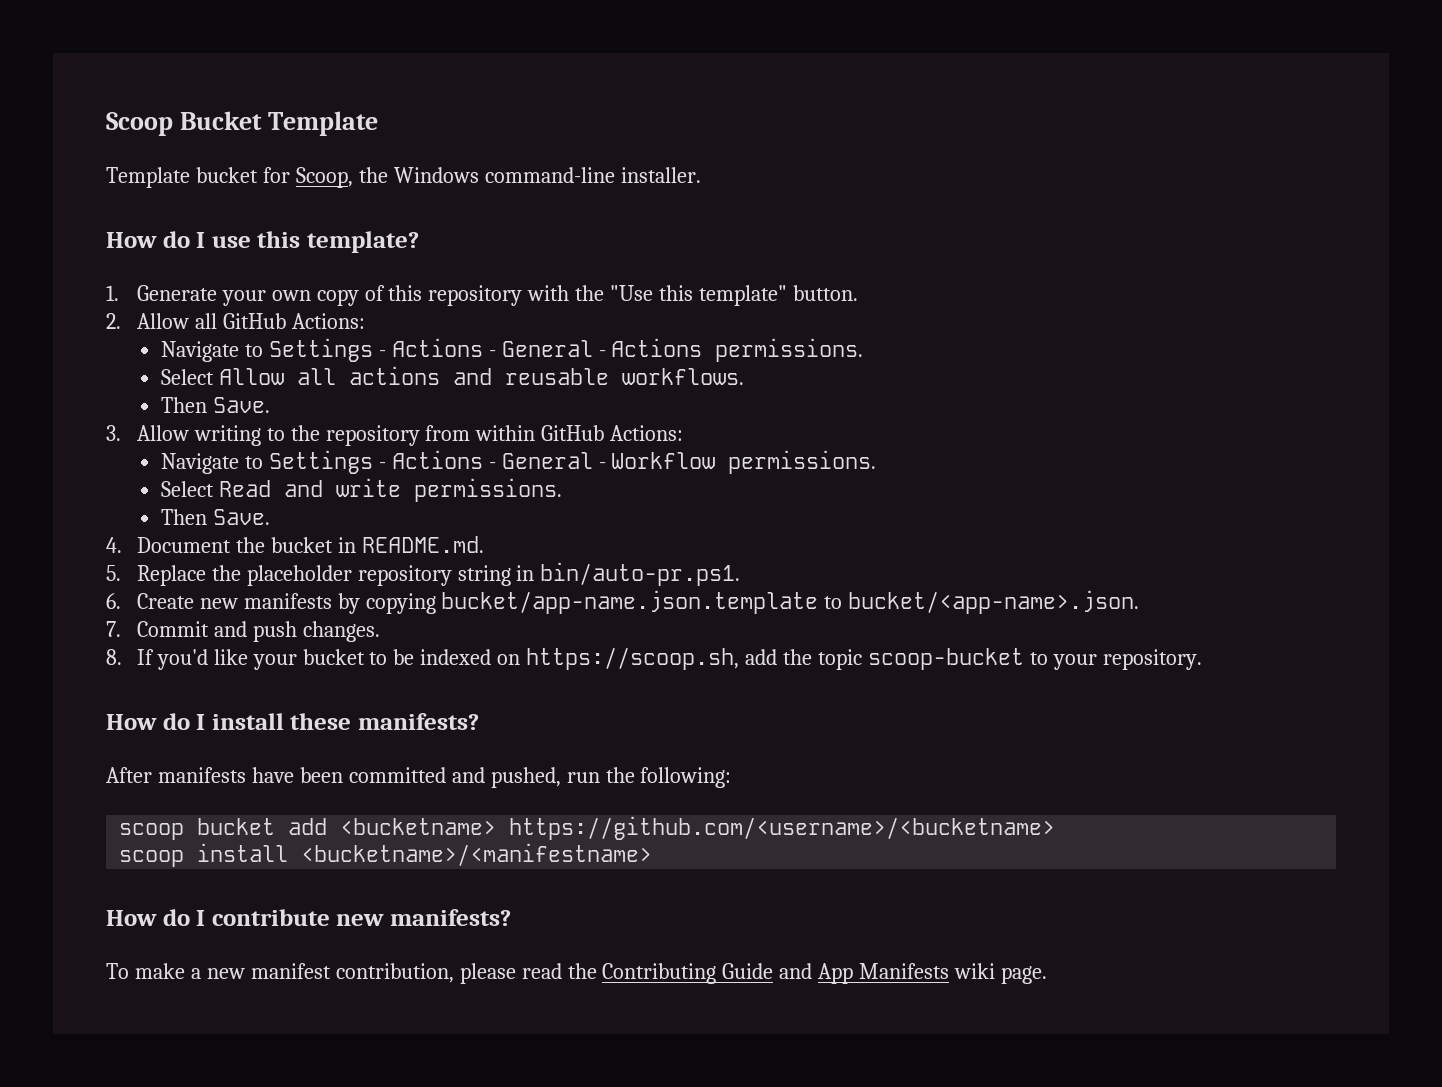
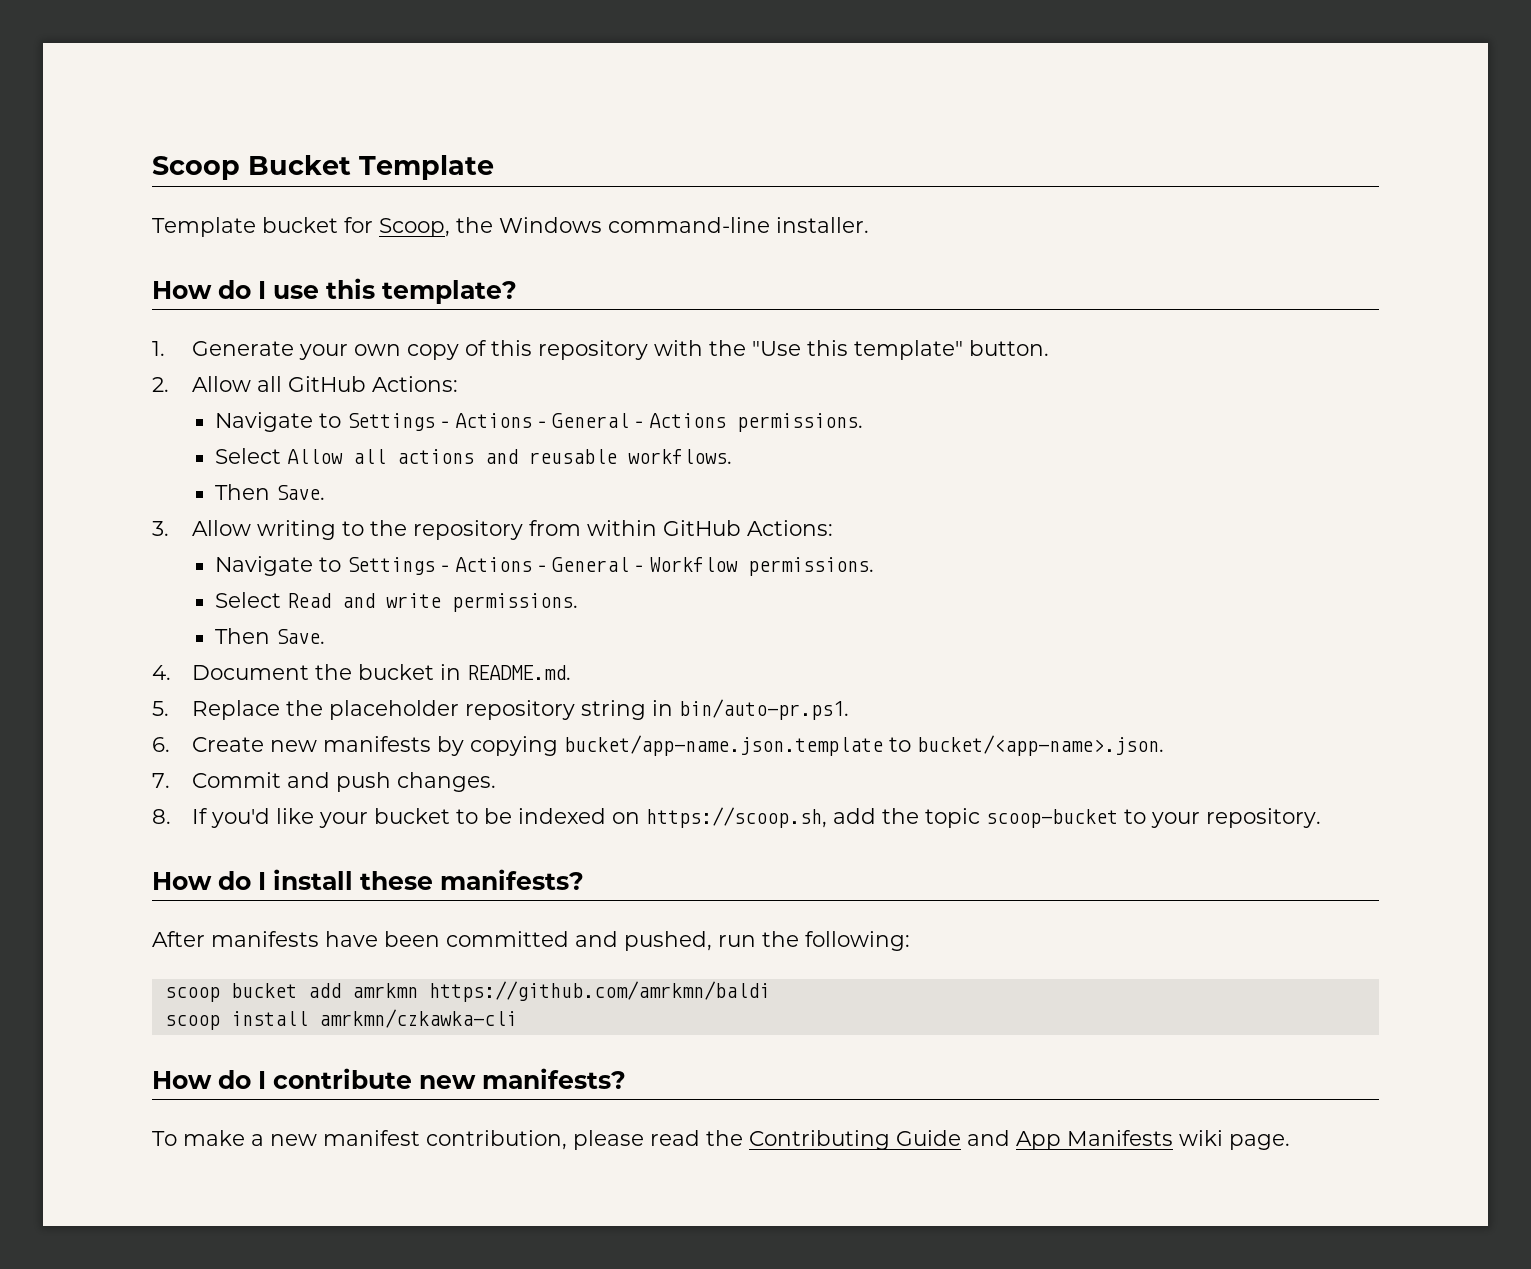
- scoop bucket add <bucketname> https://github.com/<username>/<bucketname>
+ scoop bucket add amrkmn https://github.com/amrkmn/baldi
- scoop install <bucketname>/<manifestname>
+ scoop install amrkmn/czkawka-cli

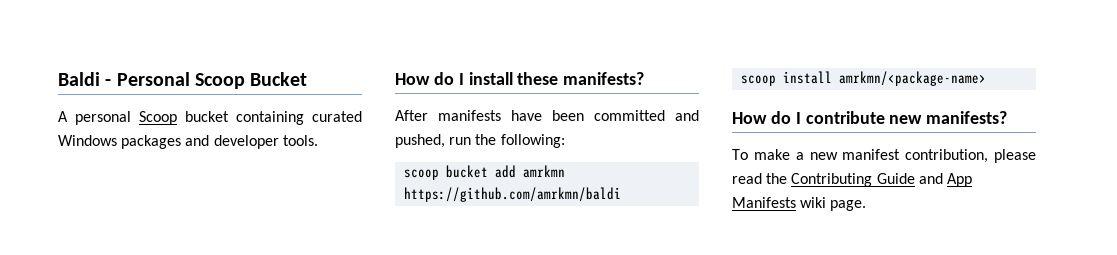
- Scoop Bucket Template
- Template bucket for Scoop, the Windows command-line installer.
- How do I use this template?
- 1. Generate your own copy of this repository with the "Use this template" button.
- 2. Allow all GitHub Actions:
- Navigate to Settings - Actions - General - Actions permissions.
- Select Allow all actions and reusable workflows.
- Then Save.
- 3. Allow writing to the repository from within GitHub Actions:
- Navigate to Settings - Actions - General - Workflow permissions.
- Select Read and write permissions.
- Then Save.
- 4. Document the bucket in README.md.
- 5. Replace the placeholder repository string in bin/auto-pr.ps1.
- 6. Create new manifests by copying bucket/app-name.json.template to bucket/<app-name>.json.
- 7. Commit and push changes.
- 8. If you'd like your bucket to be indexed on https://scoop.sh, add the topic scoop-bucket to your repository.
+ Baldi - Personal Scoop Bucket
+ A personal Scoop bucket containing curated Windows packages and developer tools.
- scoop install amrkmn/czkawka-cli
+ scoop install amrkmn/<package-name>

